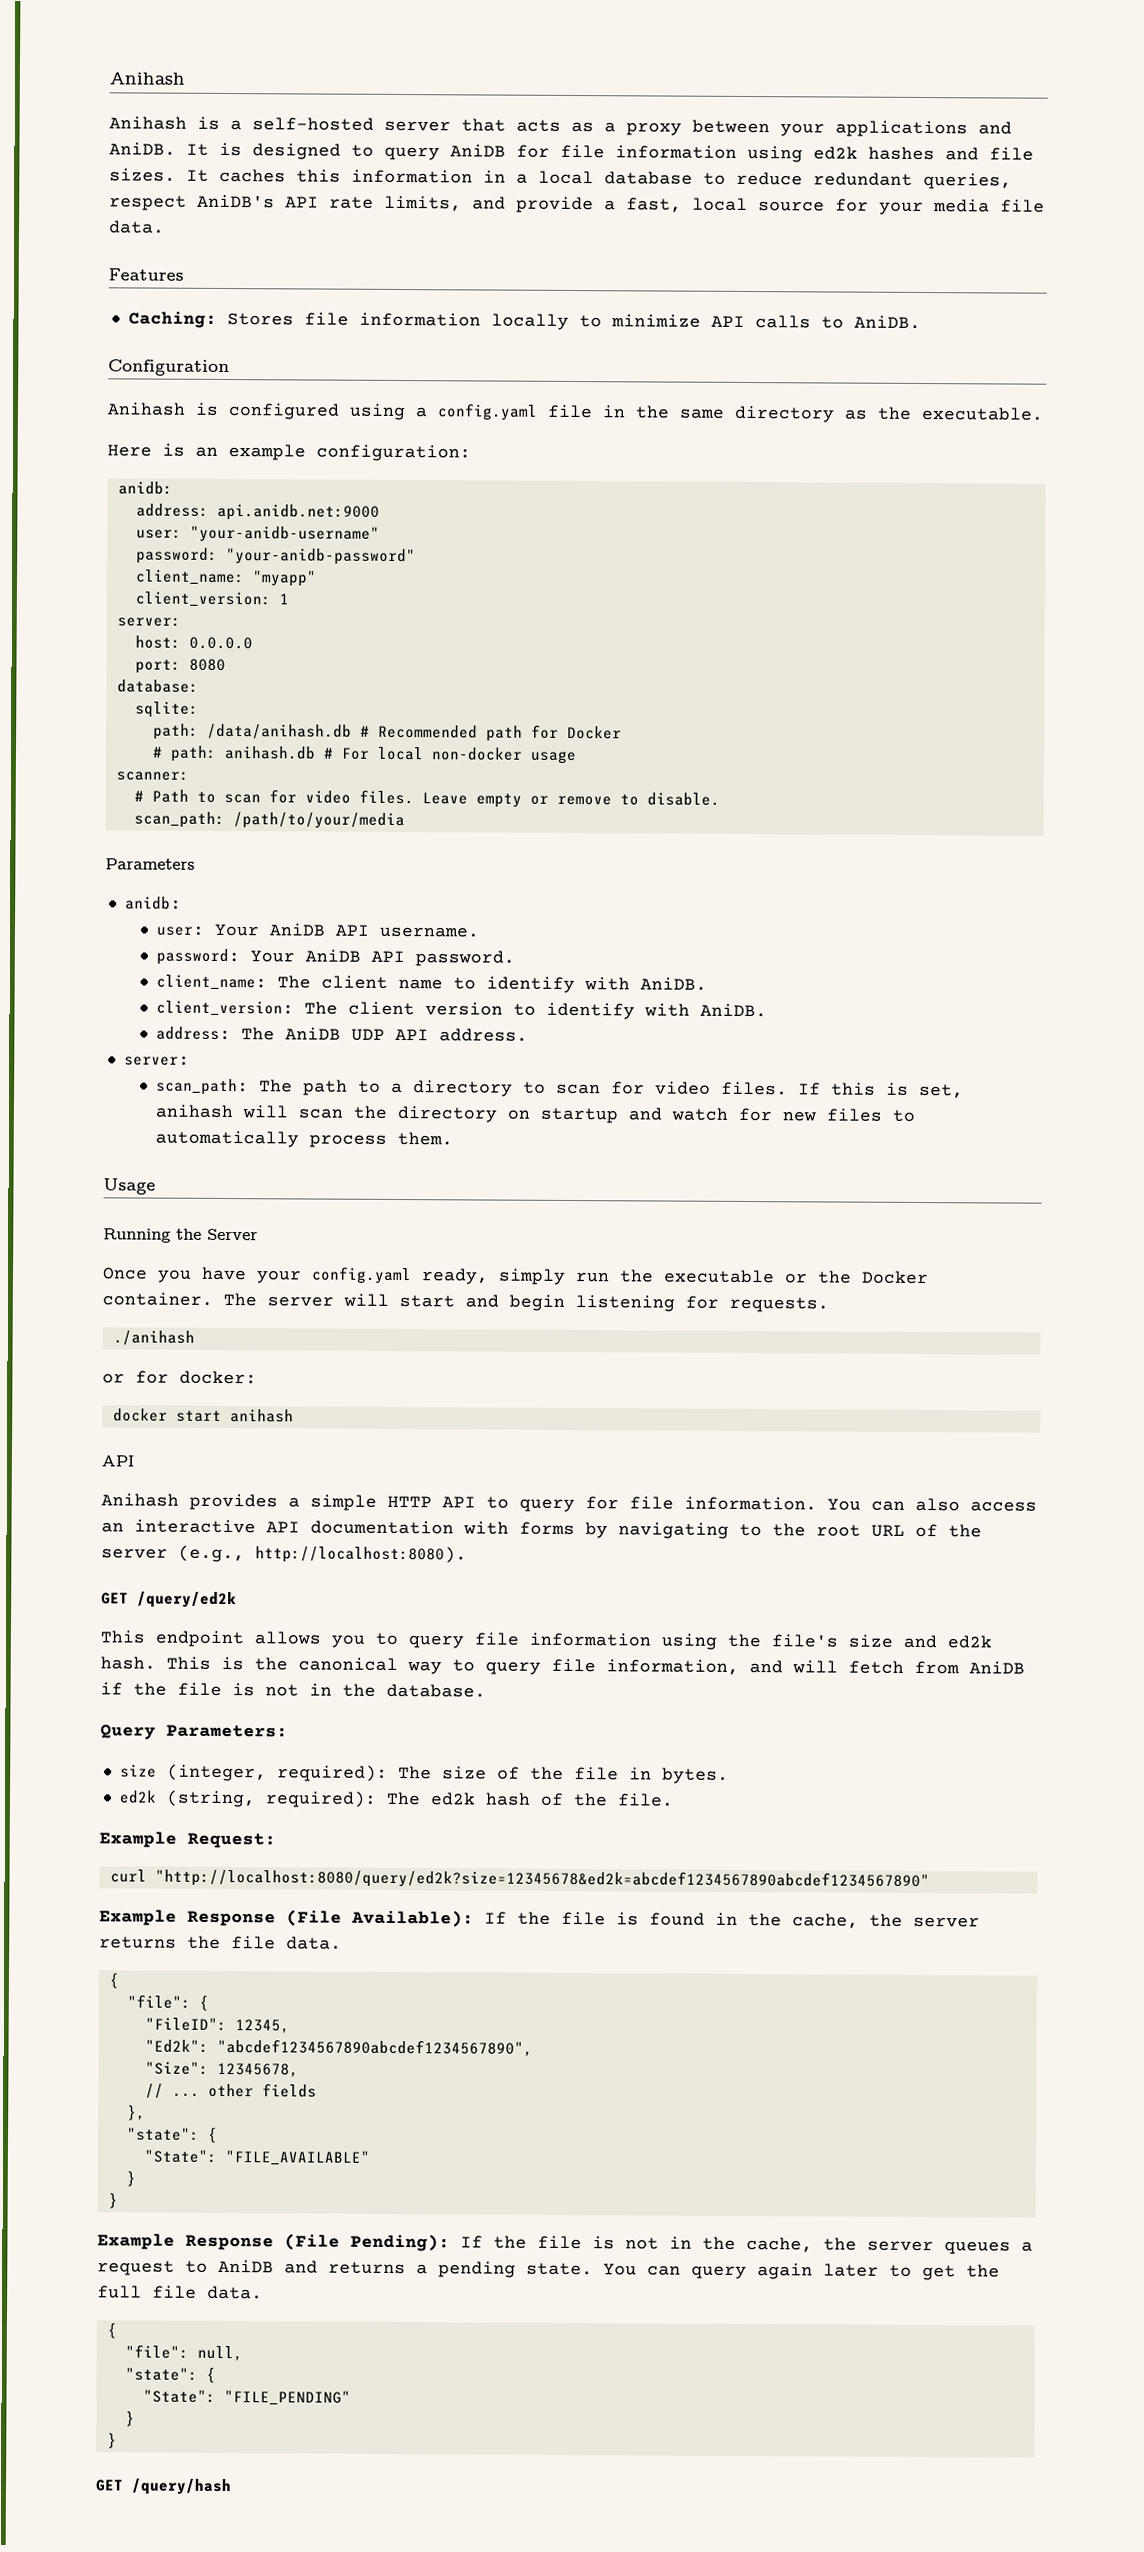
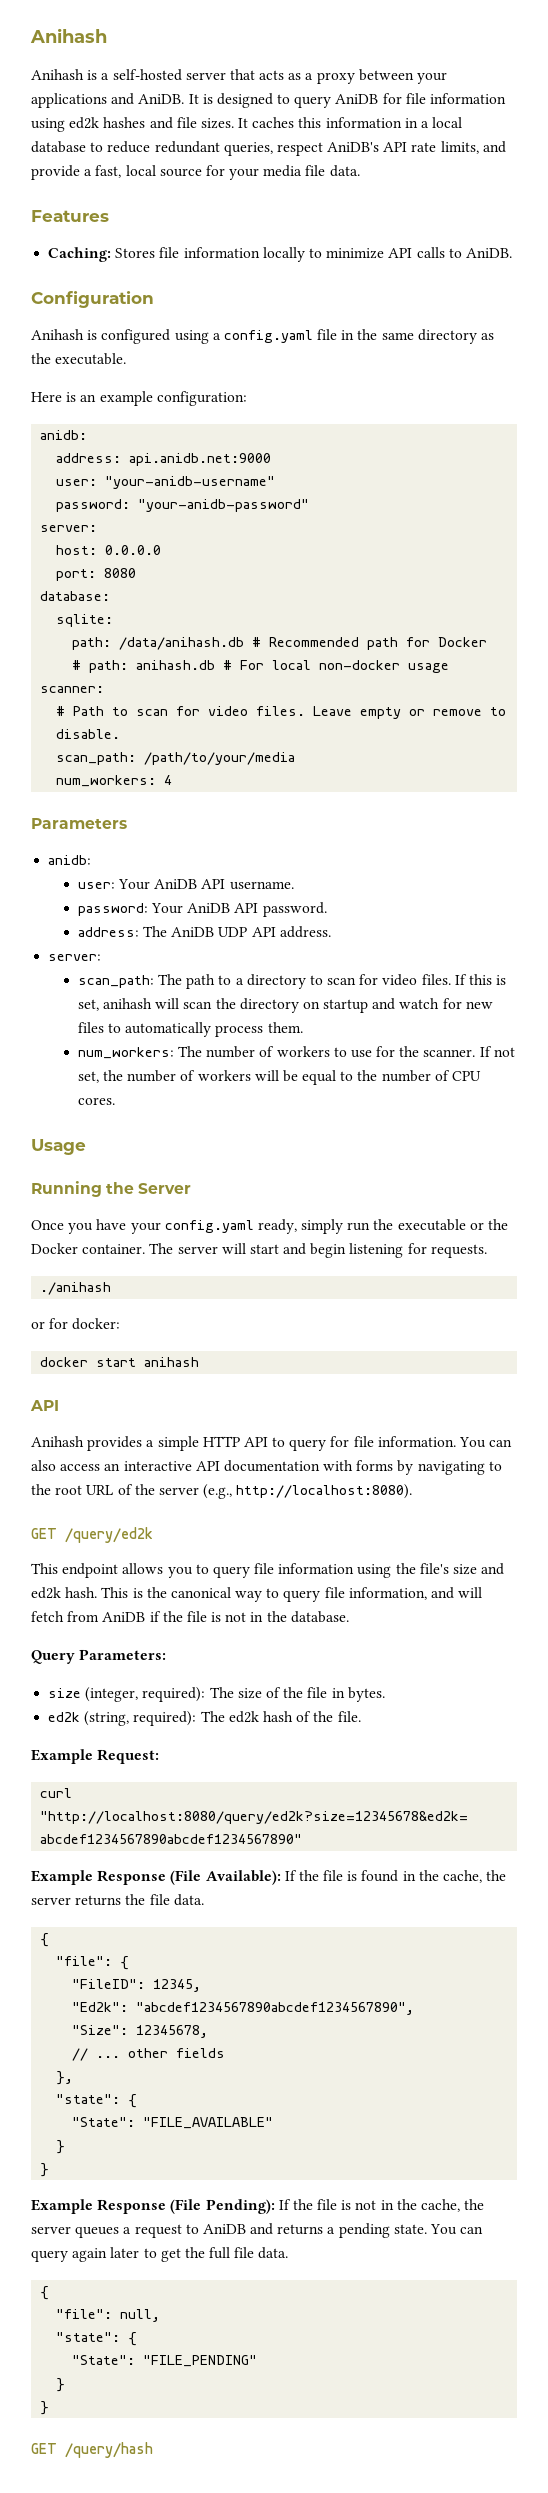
- client_name: "myapp"
- client_version: 1
+ num_workers: 4
- client_name: The client name to identify with AniDB.
- client_version: The client version to identify with AniDB.
+ num_workers: The number of workers to use for the scanner. If not set, the number of workers will be equal to the number of CPU cores.

